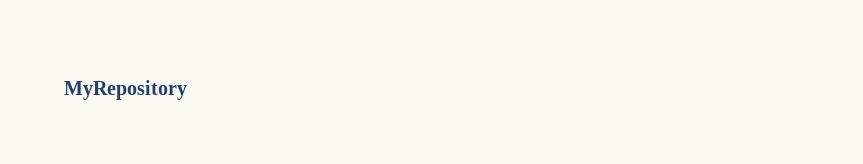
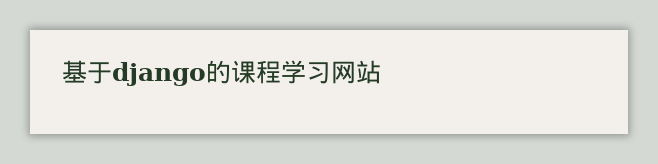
- MyRepository
+ 基于django的课程学习网站

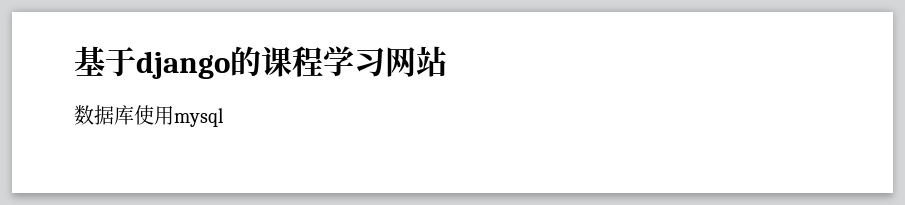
+ 数据库使用mysql

